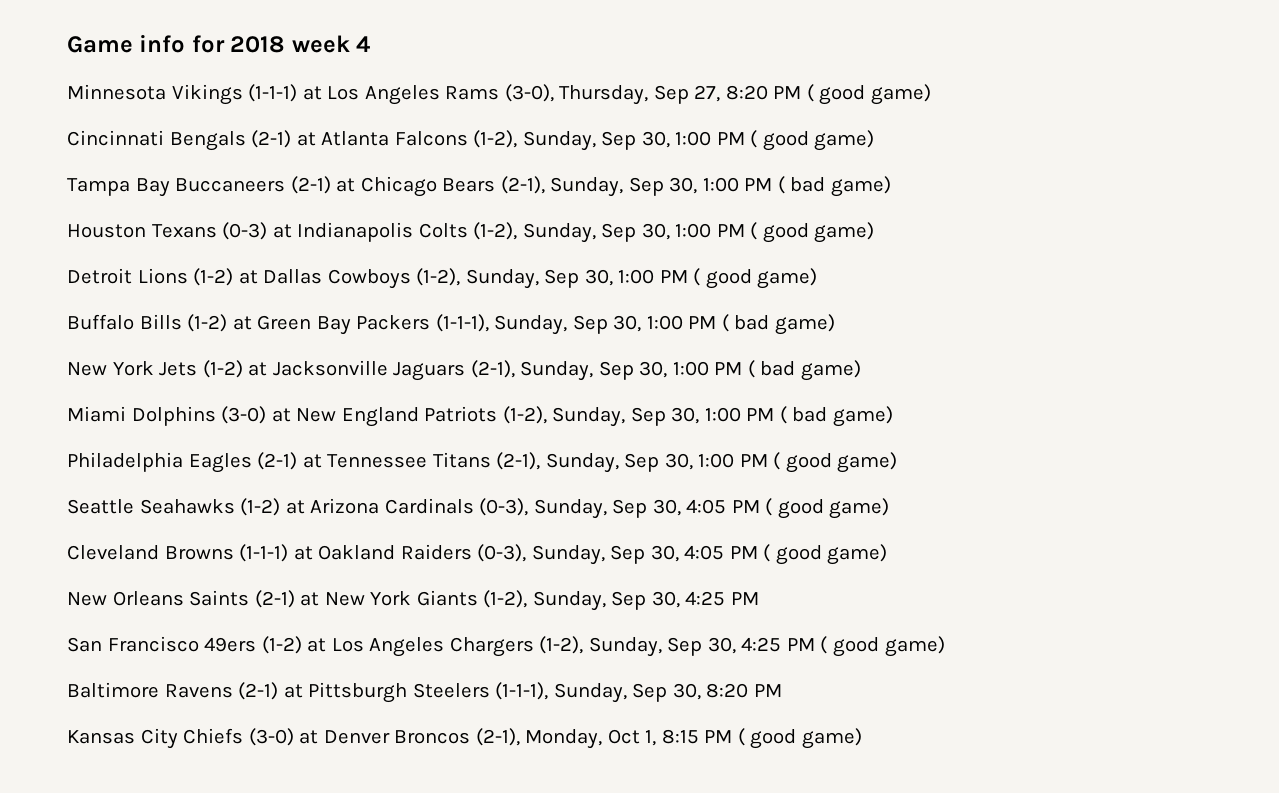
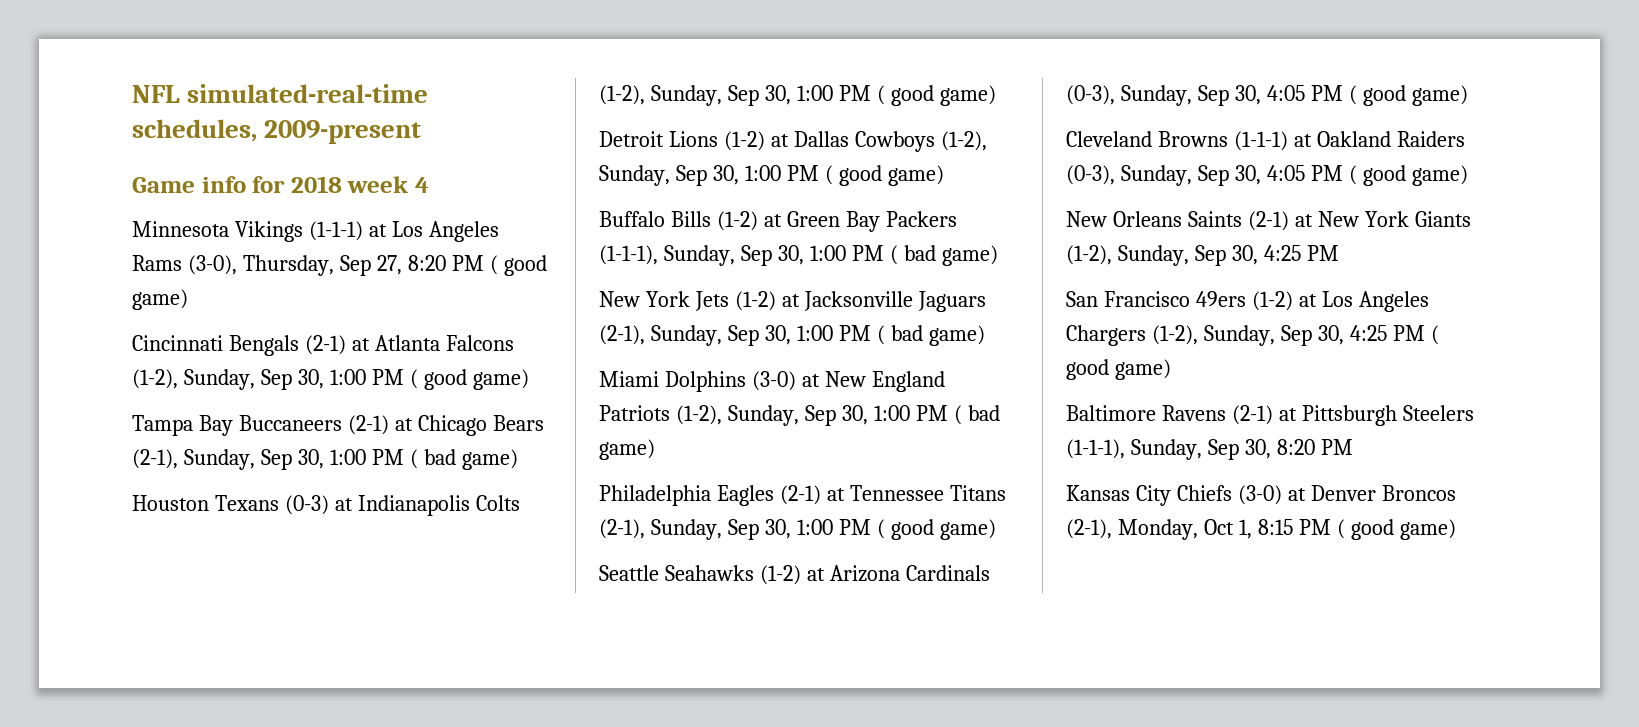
+ NFL simulated-real-time schedules, 2009-present

